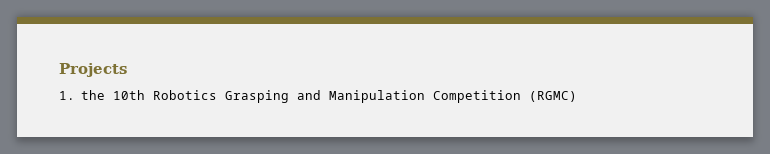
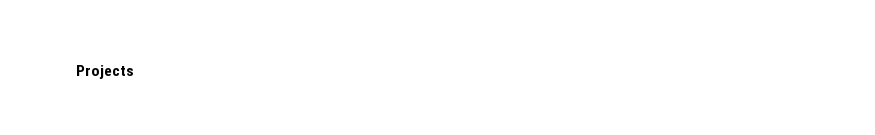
- 1. the 10th Robotics Grasping and Manipulation Competition (RGMC)

